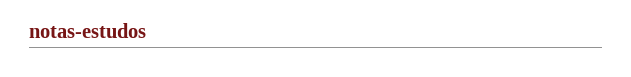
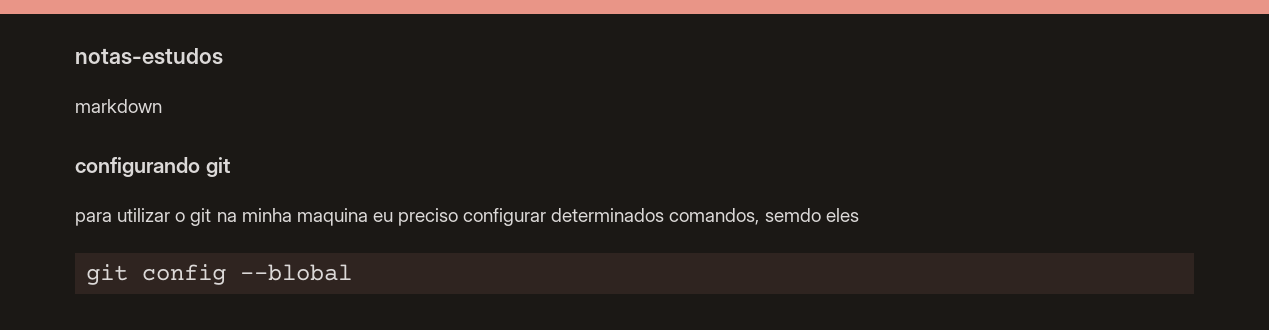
+ markdown
+ configurando git
+ para utilizar o git na minha maquina eu preciso configurar determinados comandos, semdo eles
+ git config --blobal

